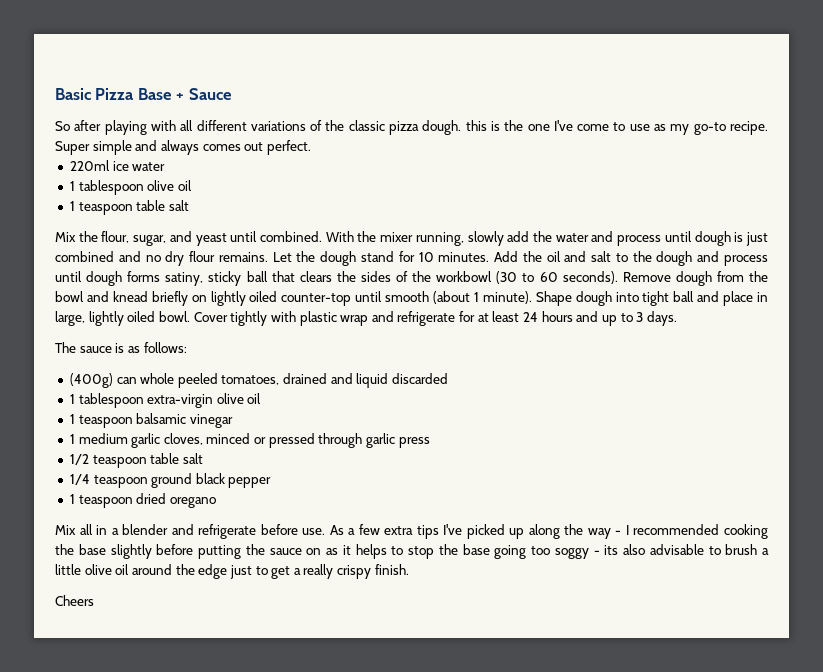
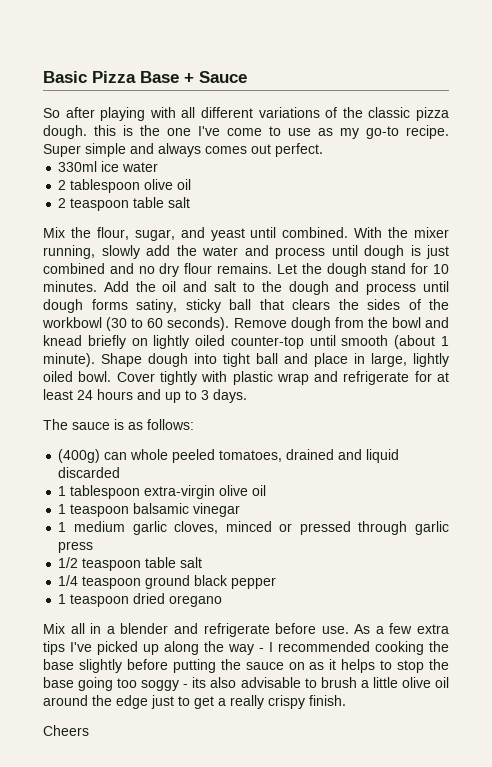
- 220ml ice water
+ 330ml ice water
- 1 tablespoon olive oil
+ 2 tablespoon olive oil
- 1 teaspoon table salt
+ 2 teaspoon table salt

